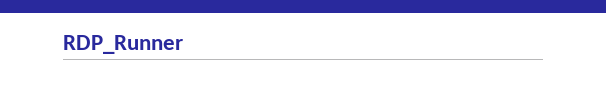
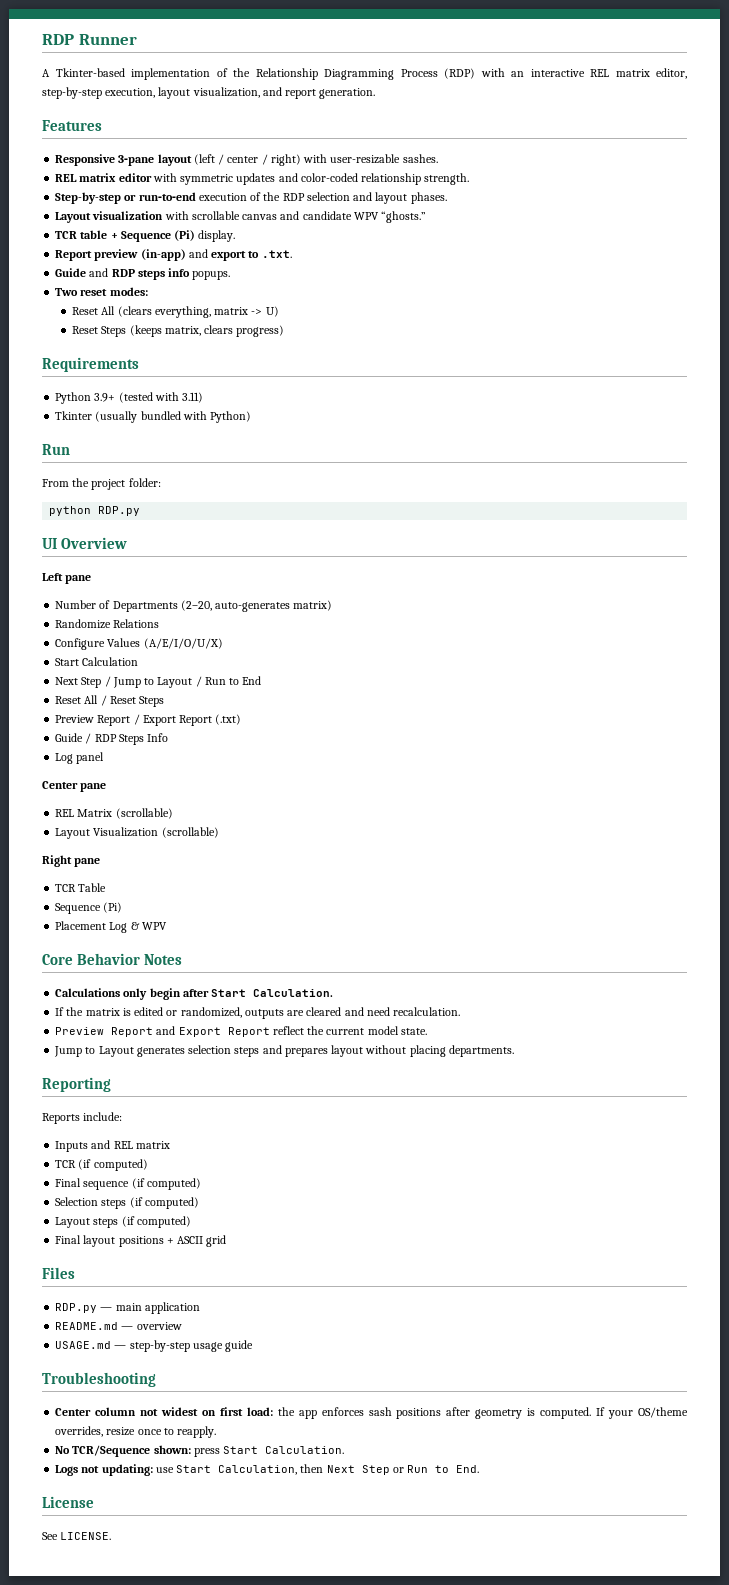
- RDP_Runner
+ RDP Runner
+ A Tkinter-based implementation of the Relationship Diagramming Process (RDP) with an interactive REL matrix editor, step-by-step execution, layout visualization, and report generation.
+ Features
+ Responsive 3‑pane layout (left / center / right) with user-resizable sashes.
+ REL matrix editor with symmetric updates and color-coded relationship strength.
+ Step-by-step or run‑to‑end execution of the RDP selection and layout phases.
+ Layout visualization with scrollable canvas and candidate WPV “ghosts.”
+ TCR table + Sequence (Pi) display.
+ Report preview (in-app) and export to .txt.
+ Guide and RDP steps info popups.
+ Two reset modes:
+ Reset All (clears everything, matrix -> U)
+ Reset Steps (keeps matrix, clears progress)
+ Requirements
+ Python 3.9+ (tested with 3.11)
+ Tkinter (usually bundled with Python)
+ Run
+ From the project folder:
+ python RDP.py
+ UI Overview
+ Left pane
+ Number of Departments (2–20, auto-generates matrix)
+ Randomize Relations
+ Configure Values (A/E/I/O/U/X)
+ Start Calculation
+ Next Step / Jump to Layout / Run to End
+ Reset All / Reset Steps
+ Preview Report / Export Report (.txt)
+ Guide / RDP Steps Info
+ Log panel
+ Center pane
+ REL Matrix (scrollable)
+ Layout Visualization (scrollable)
+ Right pane
+ TCR Table
+ Sequence (Pi)
+ Placement Log & WPV
+ Core Behavior Notes
+ Calculations only begin after Start Calculation.
+ If the matrix is edited or randomized, outputs are cleared and need recalculation.
+ Preview Report and Export Report reflect the current model state.
+ Jump to Layout generates selection steps and prepares layout without placing departments.
+ Reporting
+ Reports include:
+ Inputs and REL matrix
+ TCR (if computed)
+ Final sequence (if computed)
+ Selection steps (if computed)
+ Layout steps (if computed)
+ Final layout positions + ASCII grid
+ Files
+ RDP.py — main application
+ README.md — overview
+ USAGE.md — step-by-step usage guide
+ Troubleshooting
+ Center column not widest on first load: the app enforces sash positions after geometry is computed. If your OS/theme overrides, resize once to reapply.
+ No TCR/Sequence shown: press Start Calculation.
+ Logs not updating: use Start Calculation, then Next Step or Run to End.
+ License
+ See LICENSE.

